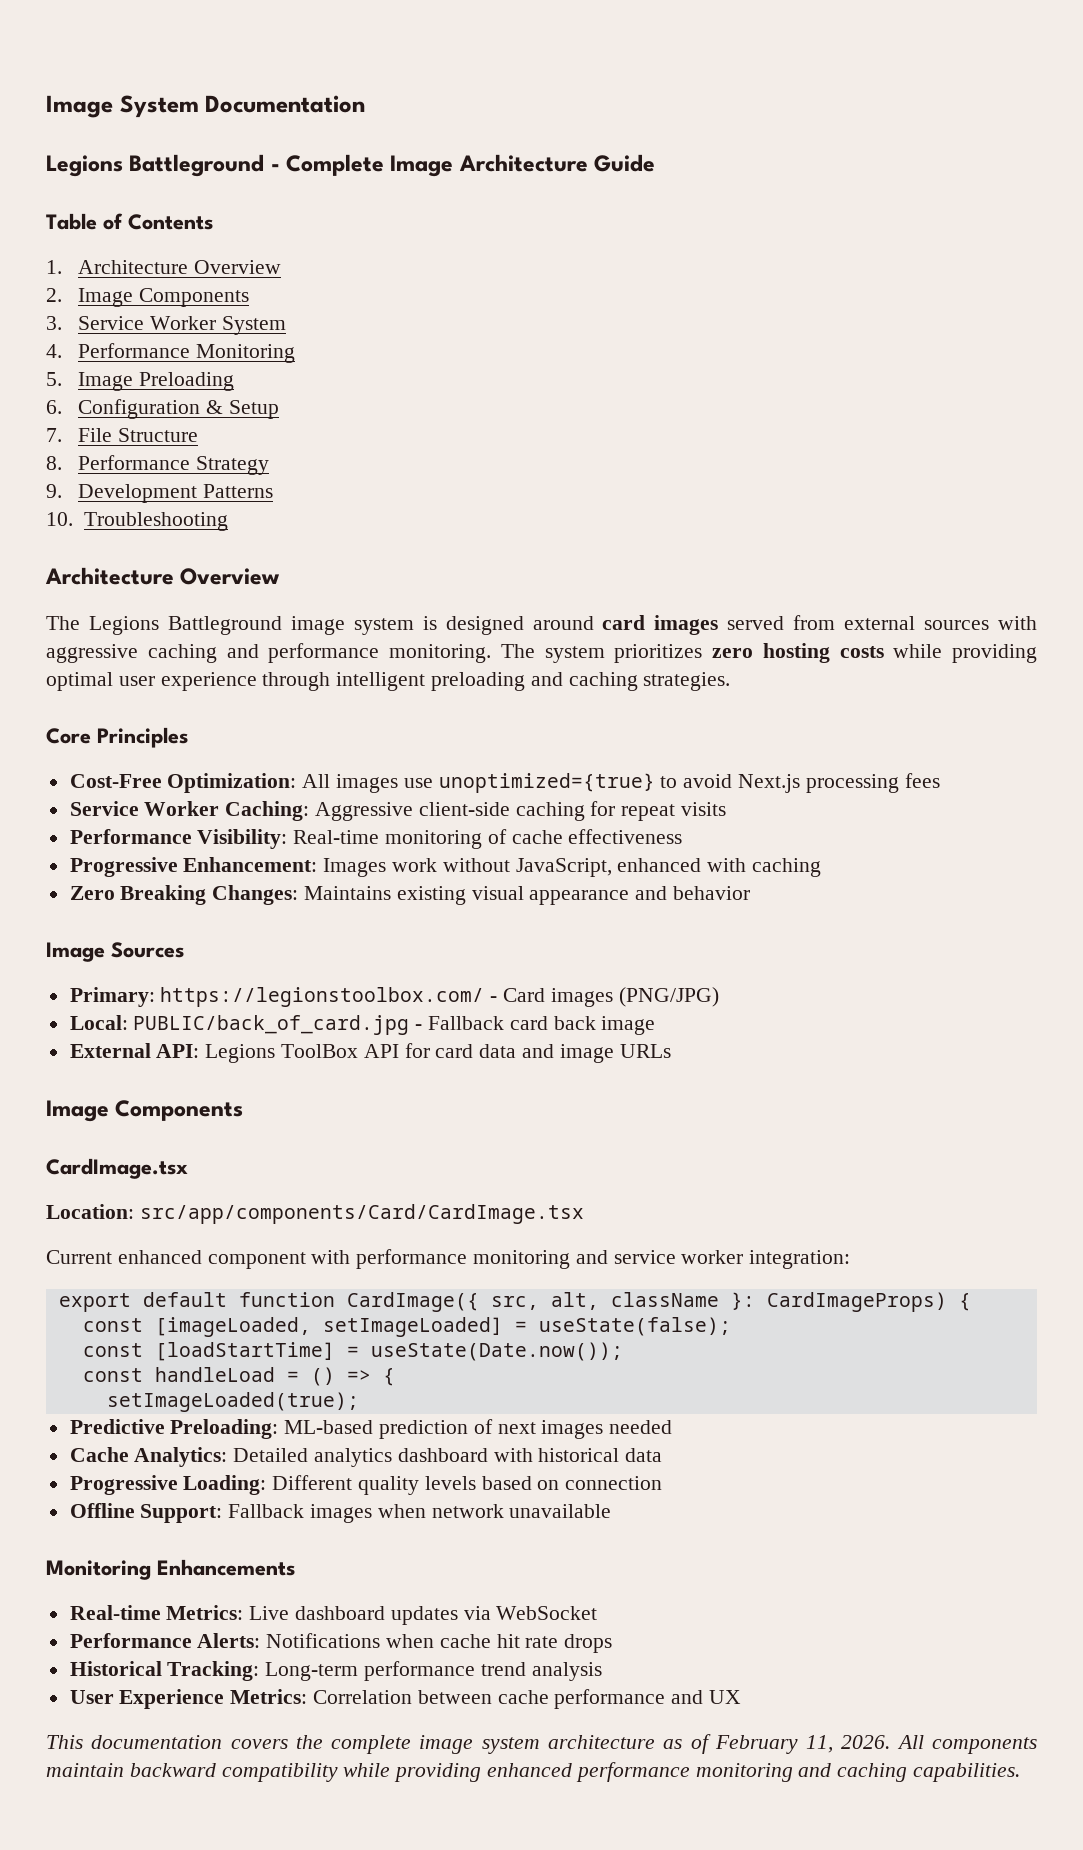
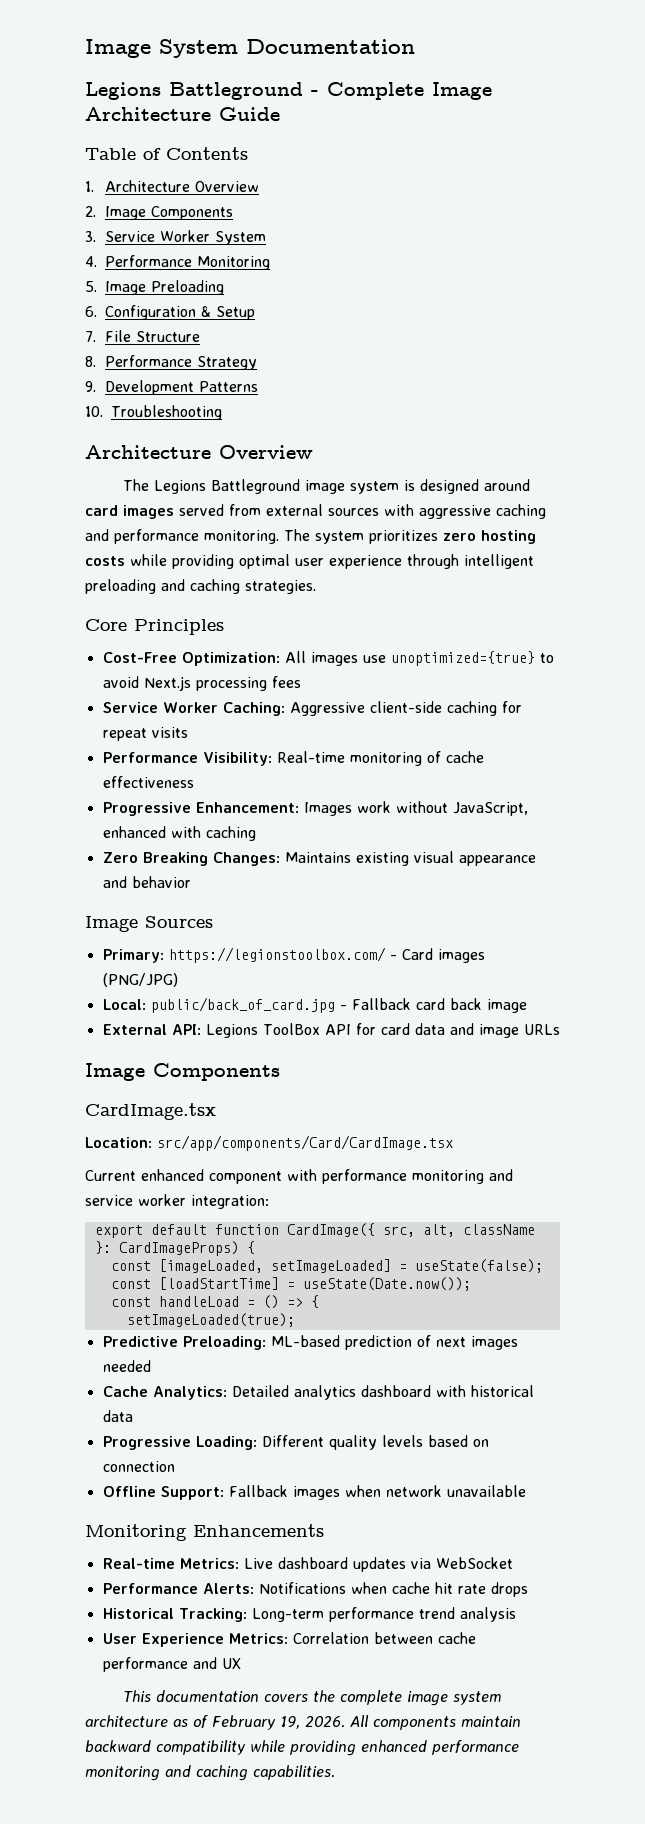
- Local: PUBLIC/back_of_card.jpg - Fallback card back image
+ Local: public/back_of_card.jpg - Fallback card back image
- This documentation covers the complete image system architecture as of February 11, 2026.
+ This documentation covers the complete image system architecture as of February 19, 2026.

